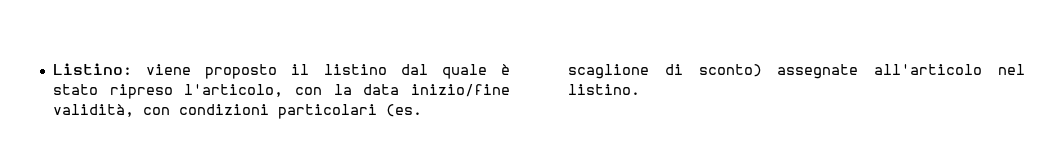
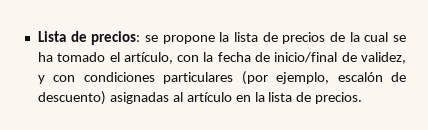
- Listino: viene proposto il listino dal quale è stato ripreso l'articolo, con la data inizio/fine validità, con condizioni particolari (es. scaglione di sconto) assegnate all'articolo nel listino.
+ Lista de precios: se propone la lista de precios de la cual se ha tomado el artículo, con la fecha de inicio/final de validez, y con condiciones particulares (por ejemplo, escalón de descuento) asignadas al artículo en la lista de precios.

